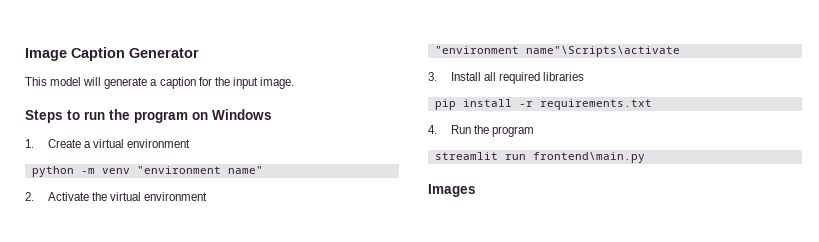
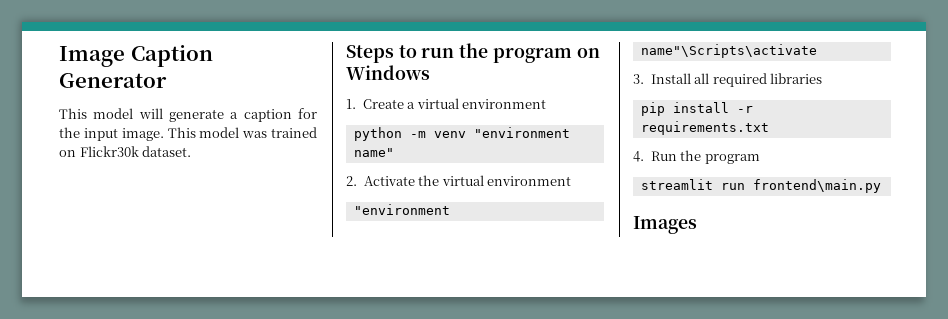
+ This model was trained on Flickr30k dataset.

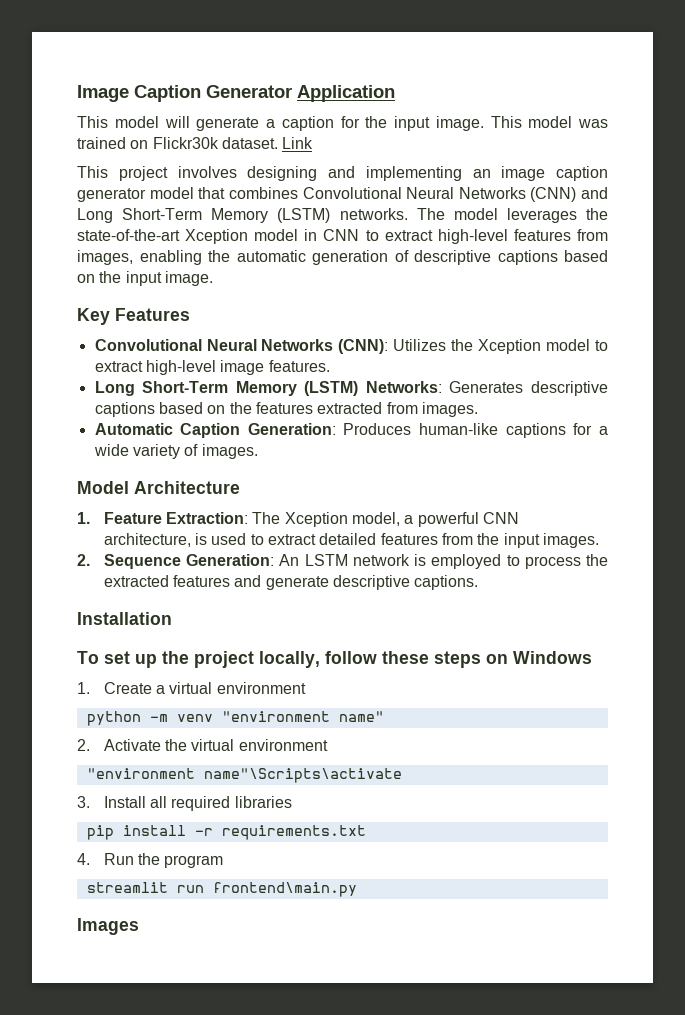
- Image Caption Generator
+ Image Caption Generator Application
- This model was trained on Flickr30k dataset.
- Steps to run the program on Windows
+ This model was trained on Flickr30k dataset. Link
+ This project involves designing and implementing an image caption generator model that combines Convolutional Neural Networks (CNN) and Long Short-Term Memory (LSTM) networks. The model leverages the state-of-the-art Xception model in CNN to extract high-level features from images, enabling the automatic generation of descriptive captions based on the input image.
+ Key Features
+ Convolutional Neural Networks (CNN): Utilizes the Xception model to extract high-level image features.
+ Long Short-Term Memory (LSTM) Networks: Generates descriptive captions based on the features extracted from images.
+ Automatic Caption Generation: Produces human-like captions for a wide variety of images.
+ Model Architecture
+ 1. Feature Extraction: The Xception model, a powerful CNN architecture, is used to extract detailed features from the input images.
+ 2. Sequence Generation: An LSTM network is employed to process the extracted features and generate descriptive captions.
+ Installation
+ To set up the project locally, follow these steps on Windows

